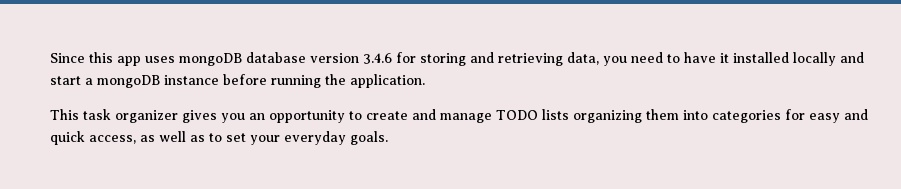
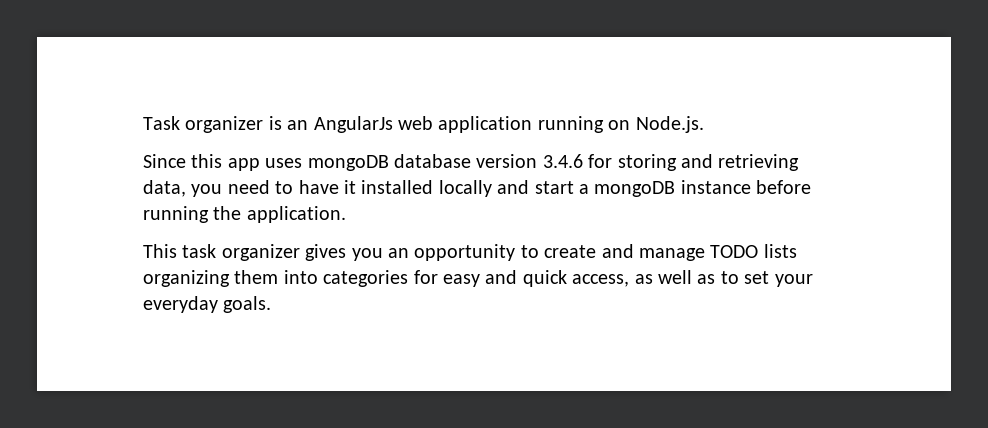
+ Task organizer is an AngularJs web application running on Node.js.

